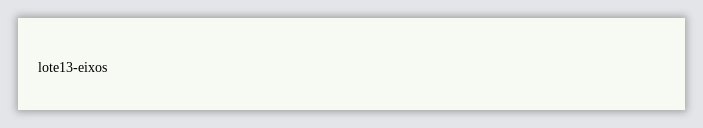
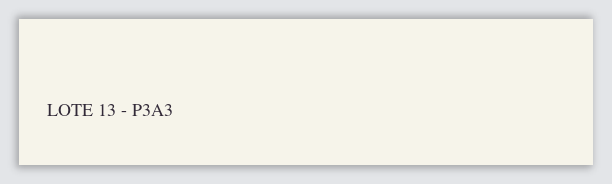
- lote13-eixos
+ LOTE 13 - P3A3

